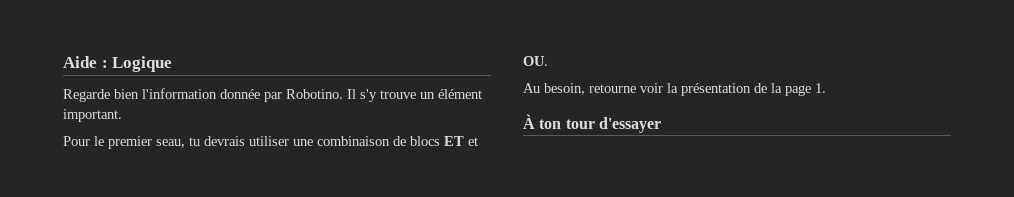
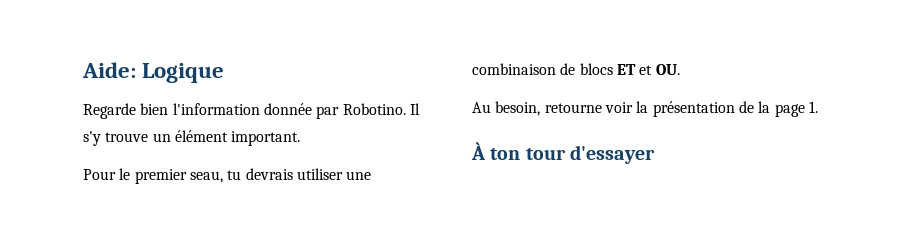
- Aide : Logique
+ Aide: Logique

